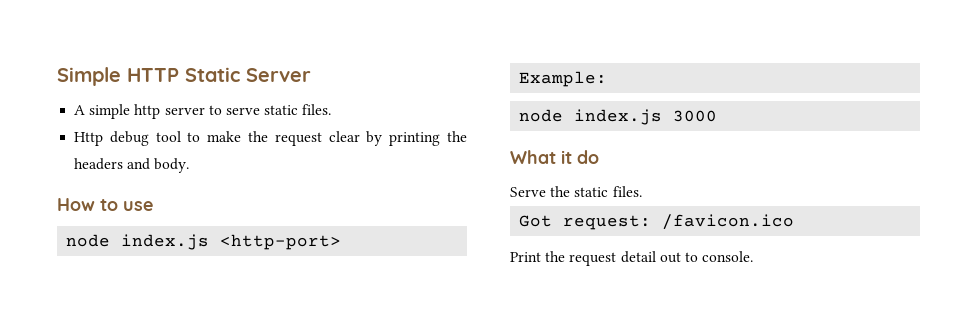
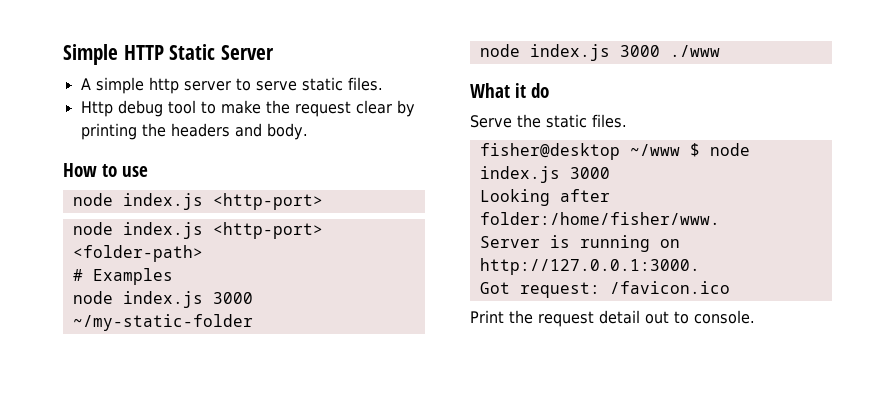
- Example:
- node index.js 3000
+ node index.js <http-port> <folder-path>
+ # Examples
+ node index.js 3000 ~/my-static-folder
+ node index.js 3000 ./www
+ fisher@desktop ~/www $ node index.js 3000
+ Looking after folder:/home/fisher/www.
+ Server is running on http://127.0.0.1:3000.

